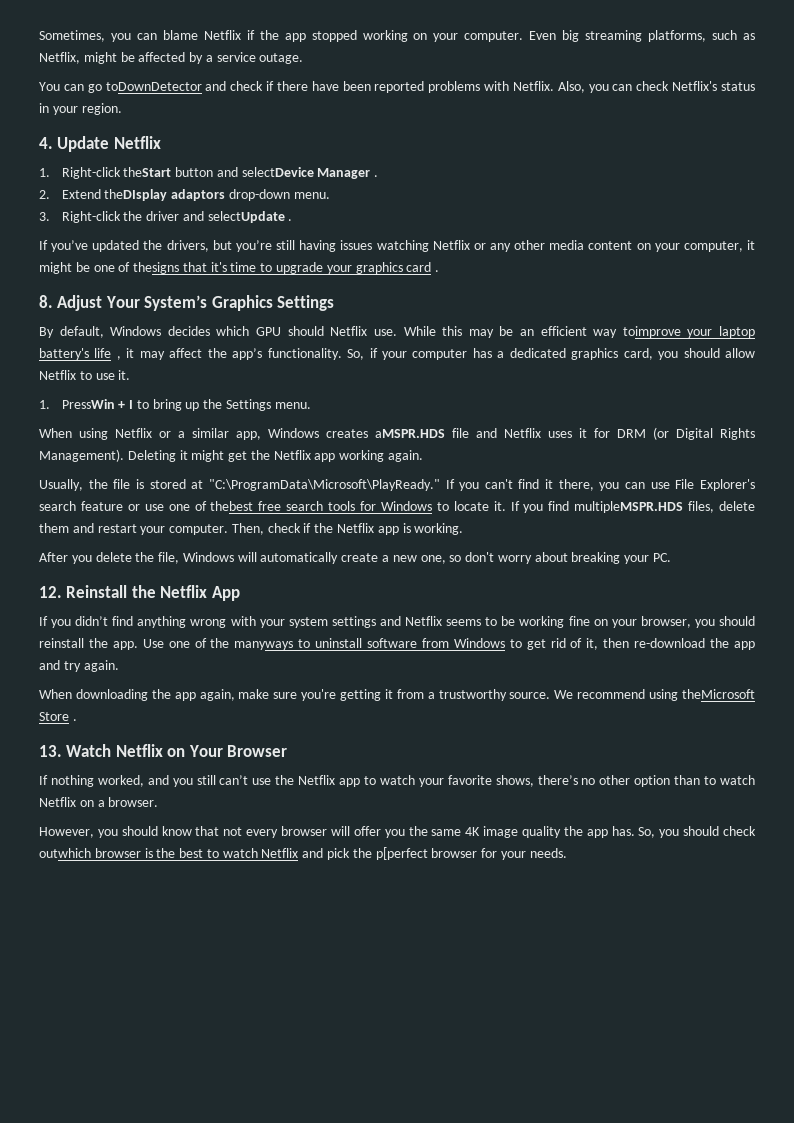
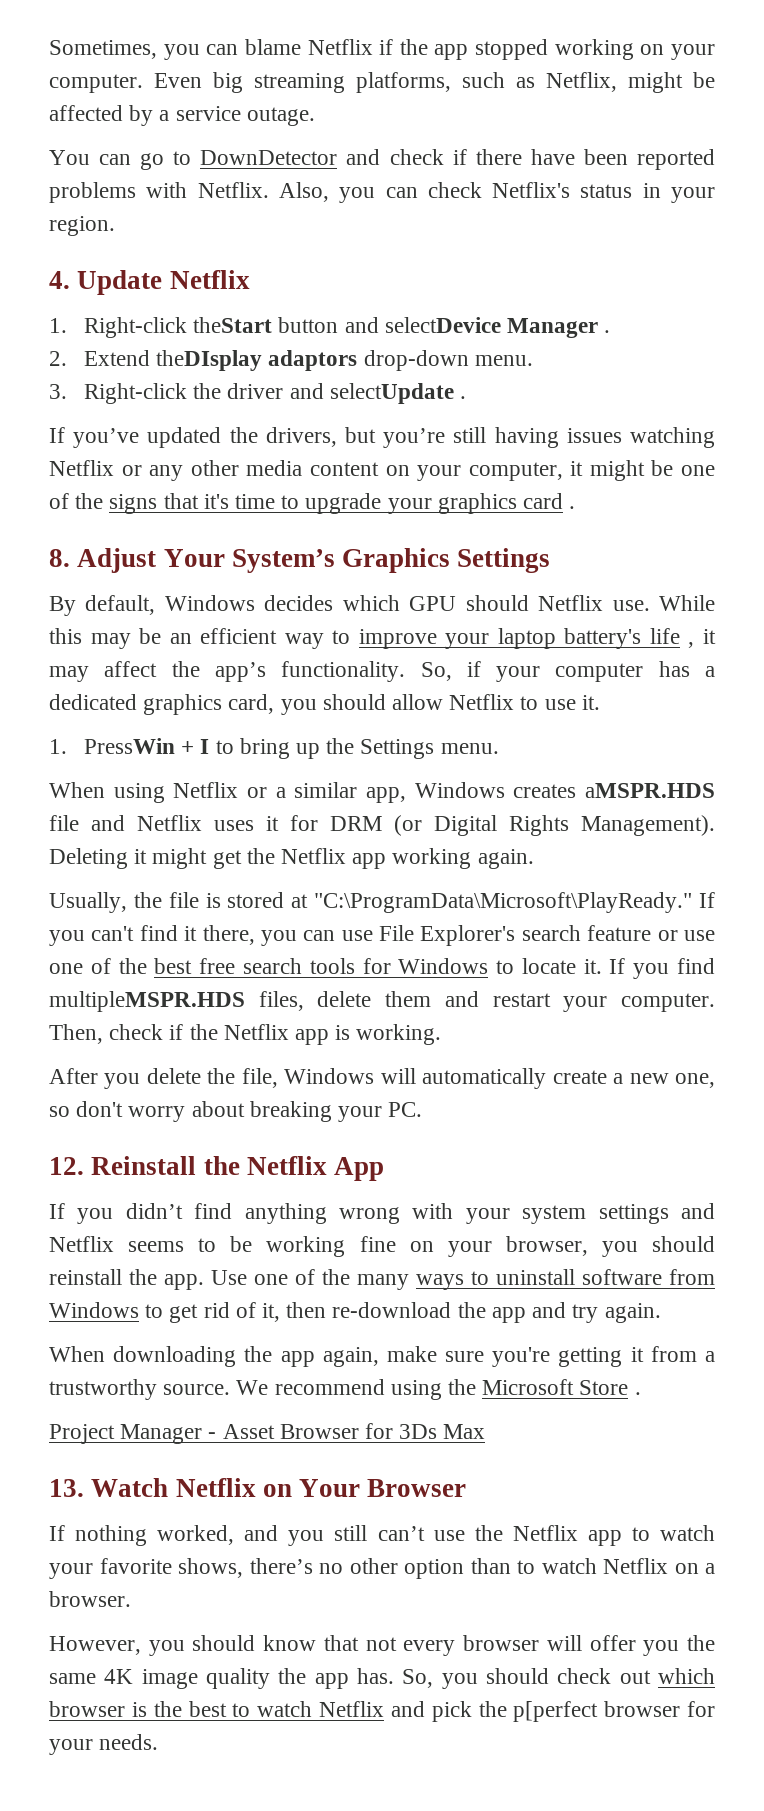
- You can go toDownDetector and check if there have been reported problems with Netflix.
+ You can go to DownDetector and check if there have been reported problems with Netflix.
- If you’ve updated the drivers, but you’re still having issues watching Netflix or any other media content on your computer, it might be one of thesigns that it's time to upgrade your graphics card .
+ If you’ve updated the drivers, but you’re still having issues watching Netflix or any other media content on your computer, it might be one of the signs that it's time to upgrade your graphics card .
- While this may be an efficient way toimprove your laptop battery's life , it may affect the app’s functionality.
+ While this may be an efficient way to improve your laptop battery's life , it may affect the app’s functionality.
- If you can't find it there, you can use File Explorer's search feature or use one of thebest free search tools for Windows to locate it.
+ If you can't find it there, you can use File Explorer's search feature or use one of the best free search tools for Windows to locate it.
- Use one of the manyways to uninstall software from Windows to get rid of it, then re-download the app and try again.
+ Use one of the many ways to uninstall software from Windows to get rid of it, then re-download the app and try again.
- We recommend using theMicrosoft Store .
+ We recommend using the Microsoft Store .
+ Project Manager - Asset Browser for 3Ds Max
- So, you should check outwhich browser is the best to watch Netflix and pick the p[perfect browser for your needs.
+ So, you should check out which browser is the best to watch Netflix and pick the p[perfect browser for your needs.

